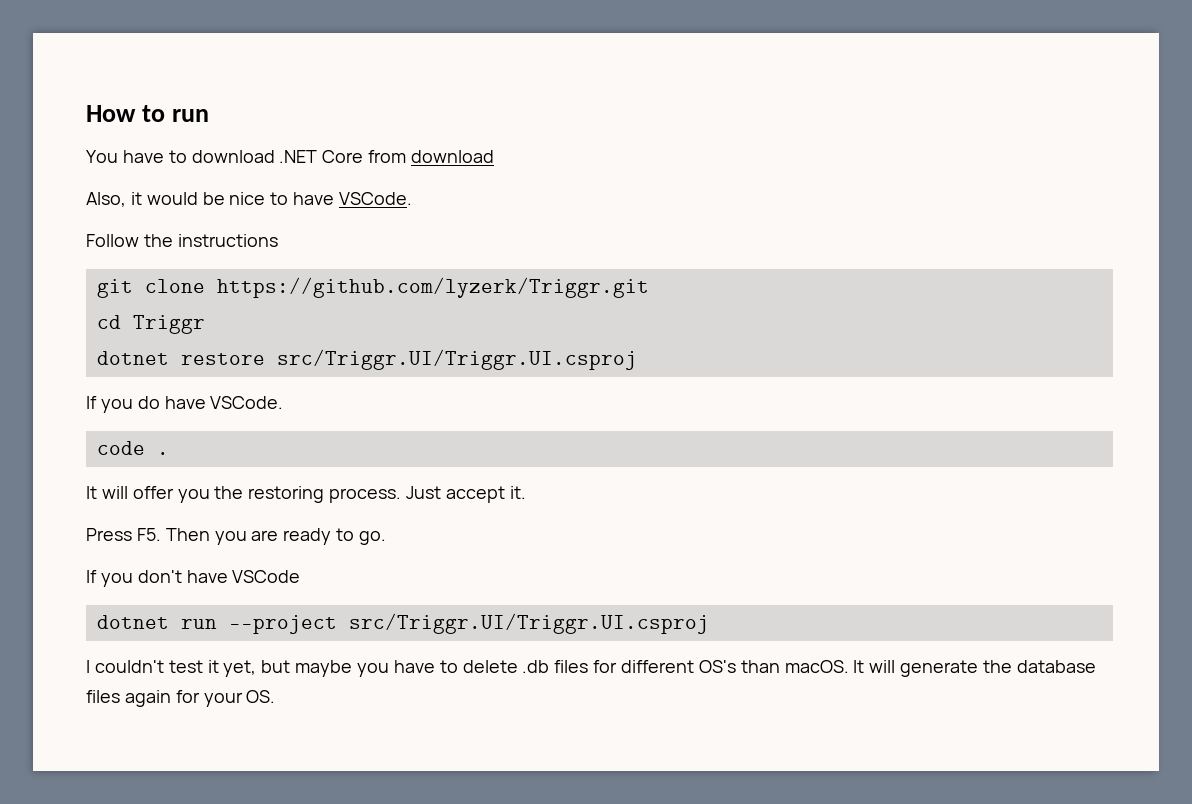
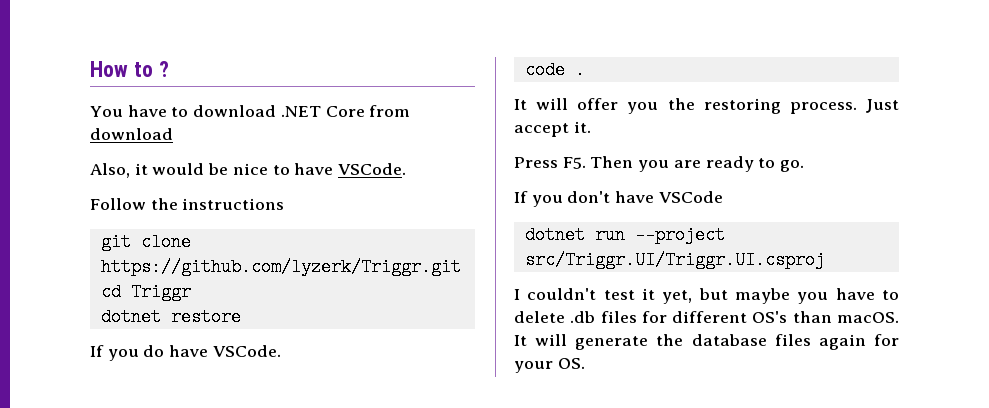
- How to run
+ How to ?
- dotnet restore src/Triggr.UI/Triggr.UI.csproj
+ dotnet restore

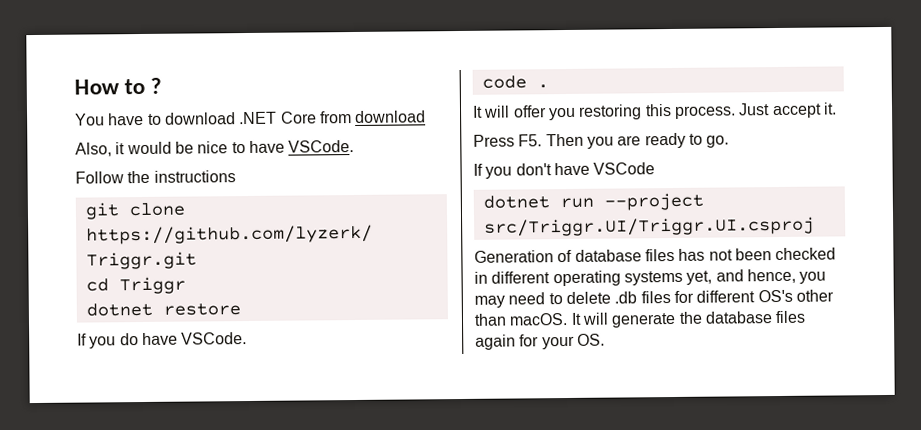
- It will offer you the restoring process.
+ It will offer you restoring this process.
- I couldn't test it yet, but maybe you have to delete .db files for different OS's than macOS.
+ Generation of database files has not been checked in different operating systems yet, and hence, you may need to delete .db files for different OS's other than macOS.

